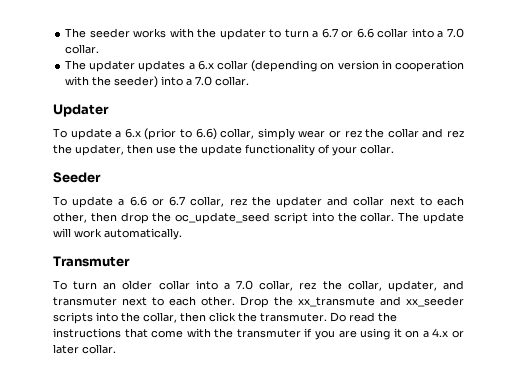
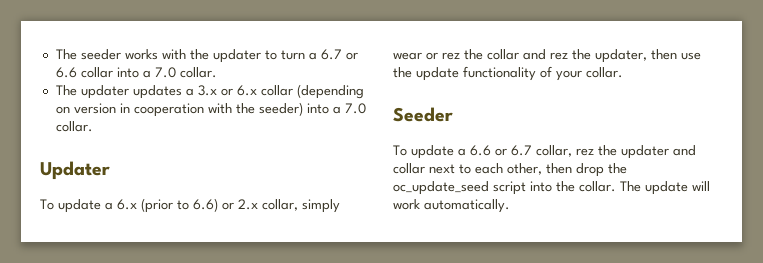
- The updater updates a 6.x collar (depending on version in cooperation with the seeder) into a 7.0 collar.
+ The updater updates a 3.x or 6.x collar (depending on version in cooperation with the seeder) into a 7.0 collar.
- To update a 6.x (prior to 6.6) collar, simply wear or rez the collar and rez the updater, then use the update functionality of your collar.
+ To update a 6.x (prior to 6.6) or 2.x collar, simply wear or rez the collar and rez the updater, then use the update functionality of your collar.
- Transmuter
- To turn an older collar into a 7.0 collar, rez the collar, updater, and transmuter next to each other. Drop the xx_transmute and xx_seeder scripts into the collar, then click the transmuter. Do read the instructions that come with the transmuter if you are using it on a 4.x or later collar.

